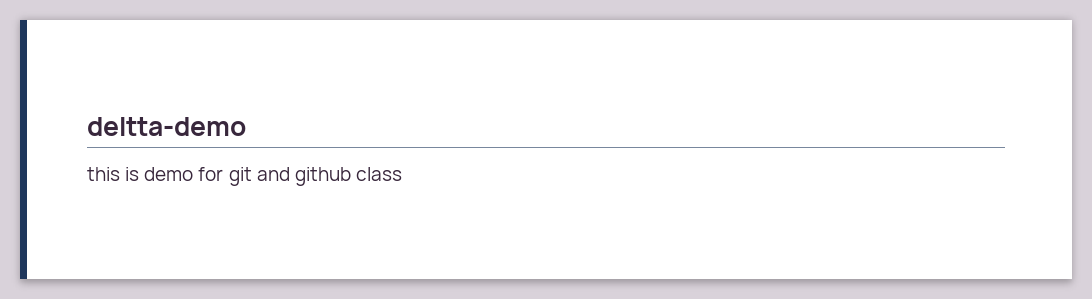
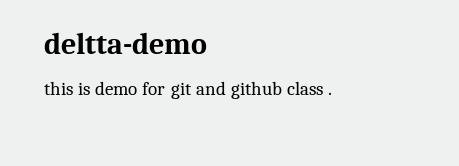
- this is demo for git and github class
+ this is demo for git and github class .

